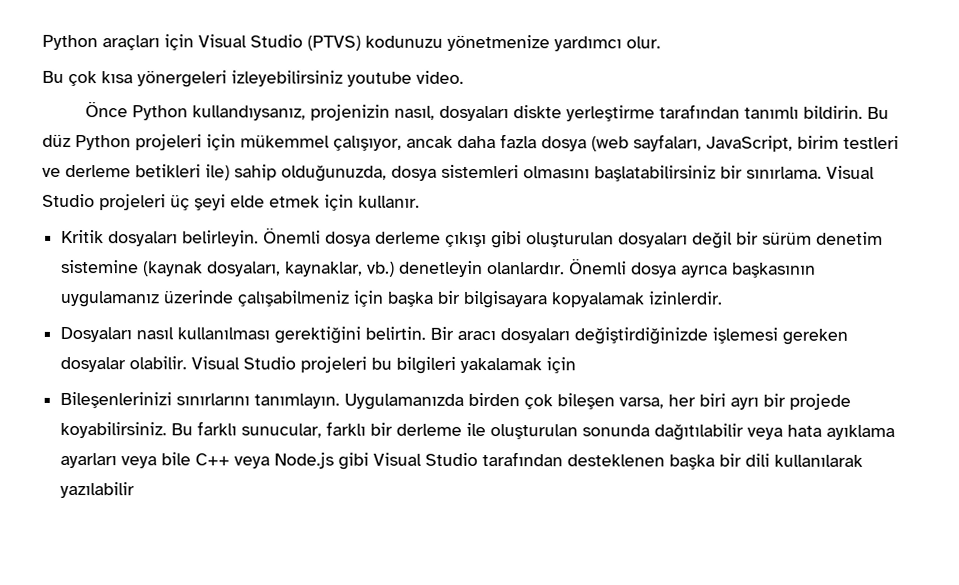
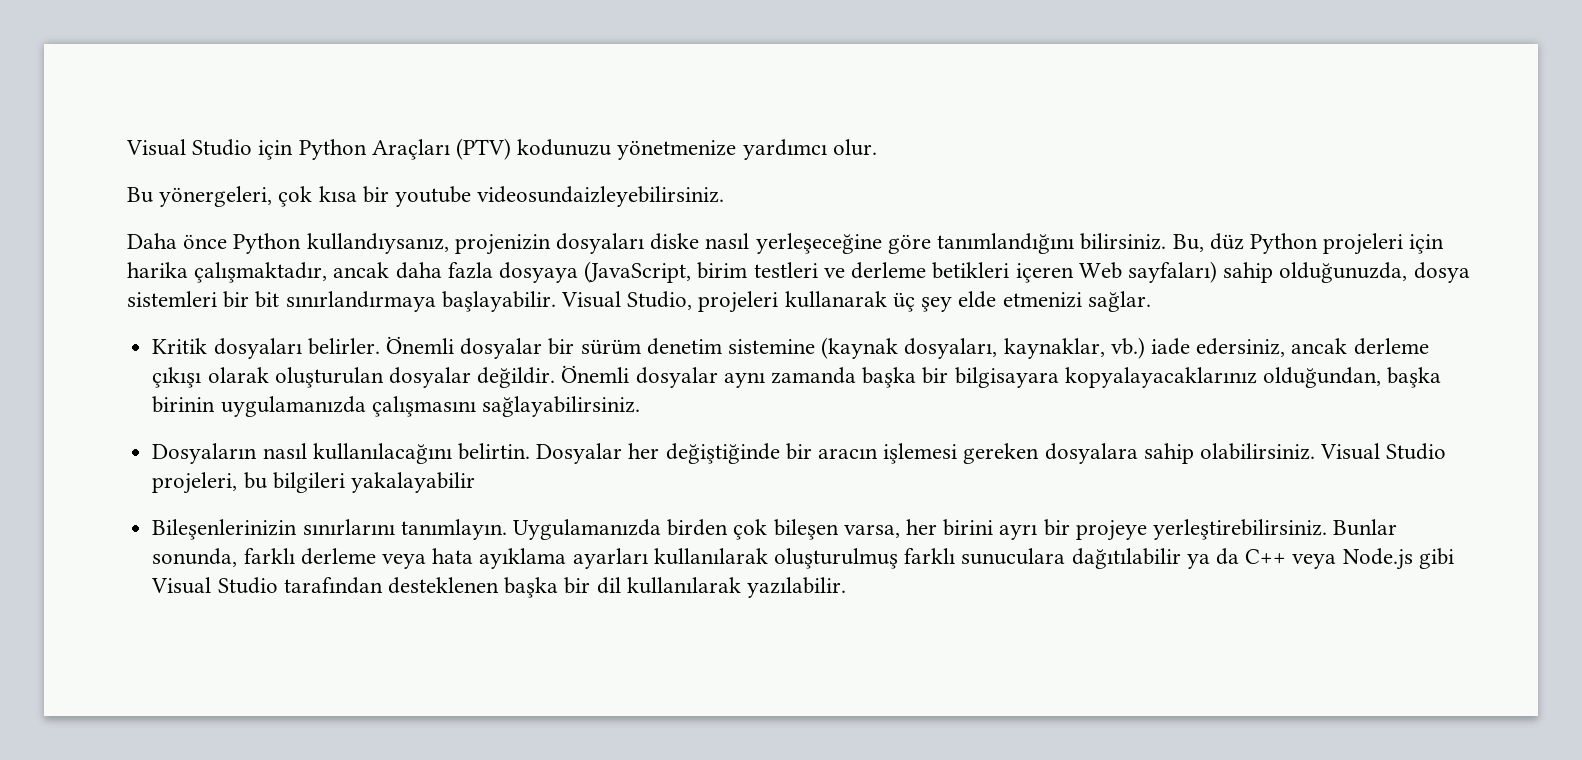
- Python araçları için Visual Studio (PTVS) kodunuzu yönetmenize yardımcı olur.
+ Visual Studio için Python Araçları (PTV) kodunuzu yönetmenize yardımcı olur.
- Bu çok kısa yönergeleri izleyebilirsiniz youtube video.
- Önce Python kullandıysanız, projenizin nasıl, dosyaları diskte yerleştirme tarafından tanımlı bildirin. Bu düz Python projeleri için mükemmel çalışıyor, ancak daha fazla dosya (web sayfaları, JavaScript, birim testleri ve derleme betikleri ile) sahip olduğunuzda, dosya sistemleri olmasını başlatabilirsiniz bir sınırlama. Visual Studio projeleri üç şeyi elde etmek için kullanır.
- Kritik dosyaları belirleyin. Önemli dosya derleme çıkışı gibi oluşturulan dosyaları değil bir sürüm denetim sistemine (kaynak dosyaları, kaynaklar, vb.) denetleyin olanlardır. Önemli dosya ayrıca başkasının uygulamanız üzerinde çalışabilmeniz için başka bir bilgisayara kopyalamak izinlerdir.
- Dosyaları nasıl kullanılması gerektiğini belirtin. Bir aracı dosyaları değiştirdiğinizde işlemesi gereken dosyalar olabilir. Visual Studio projeleri bu bilgileri yakalamak için
- Bileşenlerinizi sınırlarını tanımlayın.
+ Bu yönergeleri, çok kısa bir youtube videosundaizleyebilirsiniz.
+ Daha önce Python kullandıysanız, projenizin dosyaları diske nasıl yerleşeceğine göre tanımlandığını bilirsiniz. Bu, düz Python projeleri için harika çalışmaktadır, ancak daha fazla dosyaya (JavaScript, birim testleri ve derleme betikleri içeren Web sayfaları) sahip olduğunuzda, dosya sistemleri bir bit sınırlandırmaya başlayabilir. Visual Studio, projeleri kullanarak üç şey elde etmenizi sağlar.
+ Kritik dosyaları belirler. Önemli dosyalar bir sürüm denetim sistemine (kaynak dosyaları, kaynaklar, vb.) iade edersiniz, ancak derleme çıkışı olarak oluşturulan dosyalar değildir. Önemli dosyalar aynı zamanda başka bir bilgisayara kopyalayacaklarınız olduğundan, başka birinin uygulamanızda çalışmasını sağlayabilirsiniz.
+ Dosyaların nasıl kullanılacağını belirtin. Dosyalar her değiştiğinde bir aracın işlemesi gereken dosyalara sahip olabilirsiniz. Visual Studio projeleri, bu bilgileri yakalayabilir
+ Bileşenlerinizin sınırlarını tanımlayın.
- Uygulamanızda birden çok bileşen varsa, her biri ayrı bir projede koyabilirsiniz. Bu farklı sunucular, farklı bir derleme ile oluşturulan sonunda dağıtılabilir veya hata ayıklama ayarları veya bile C++ veya Node.js gibi Visual Studio tarafından desteklenen başka bir dili kullanılarak yazılabilir
+ Uygulamanızda birden çok bileşen varsa, her birini ayrı bir projeye yerleştirebilirsiniz. Bunlar sonunda, farklı derleme veya hata ayıklama ayarları kullanılarak oluşturulmuş farklı sunuculara dağıtılabilir ya da C++ veya Node.js gibi Visual Studio tarafından desteklenen başka bir dil kullanılarak yazılabilir.

